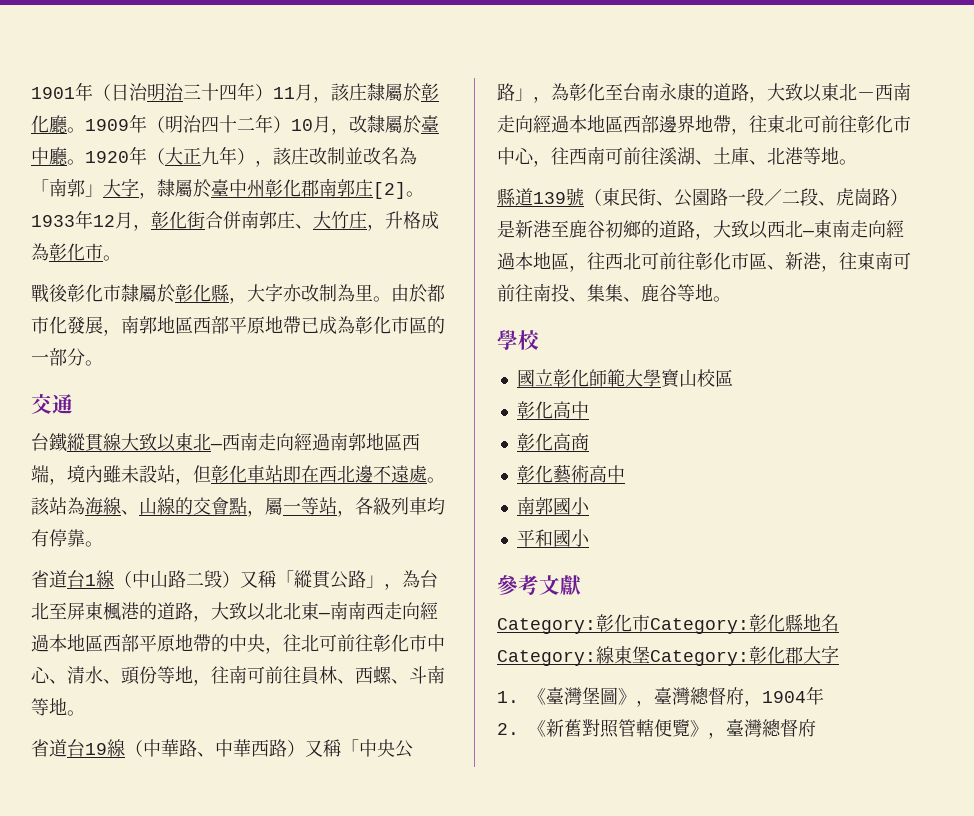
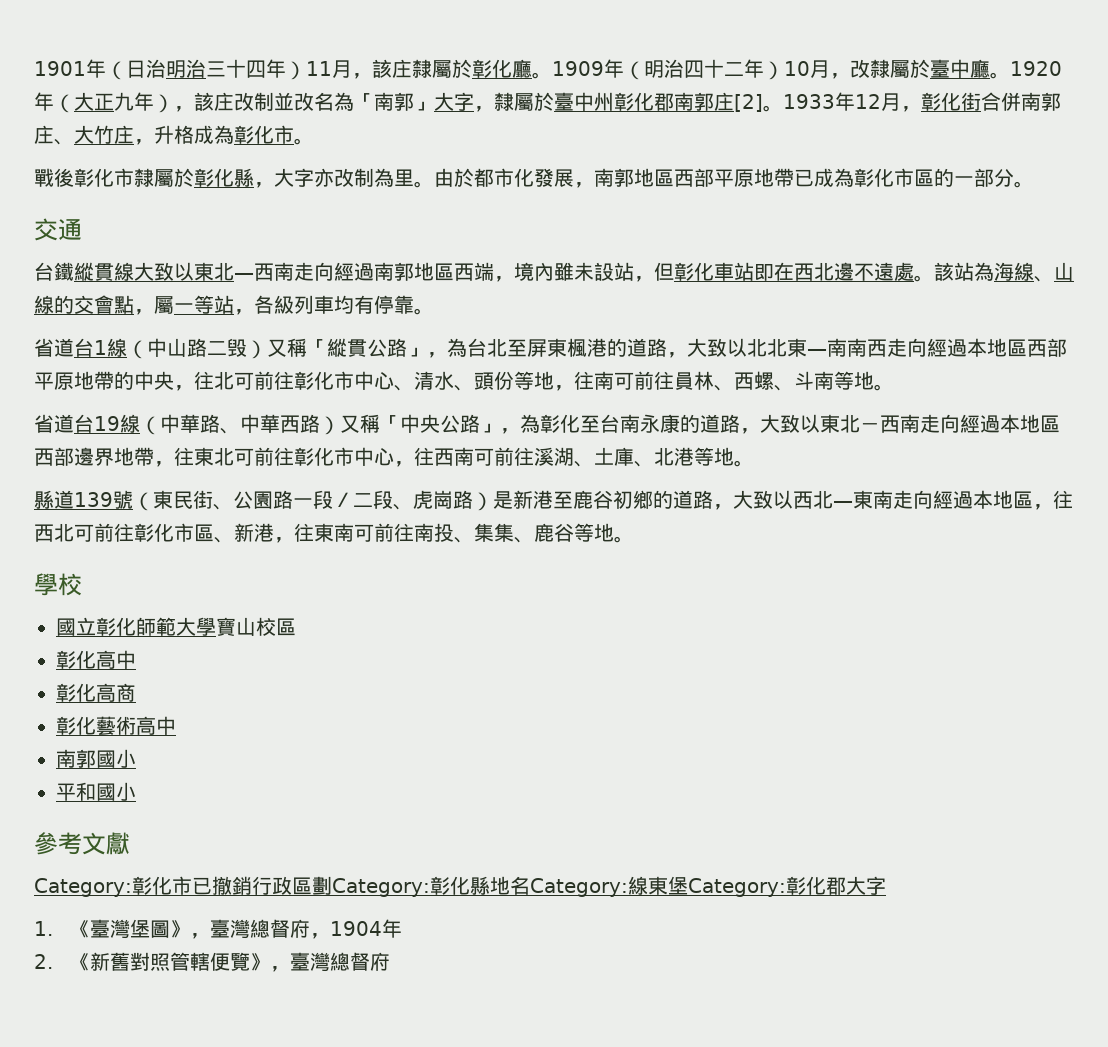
- Category:彰化市Category:彰化縣地名Category:線東堡Category:彰化郡大字
+ Category:彰化市已撤銷行政區劃Category:彰化縣地名Category:線東堡Category:彰化郡大字

